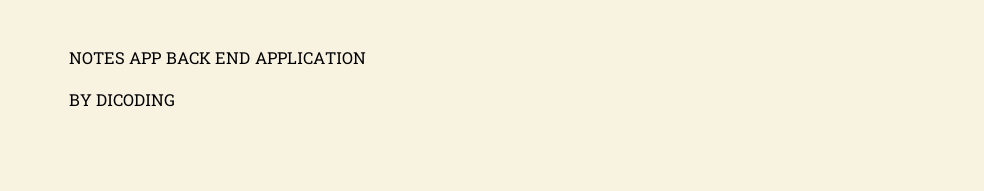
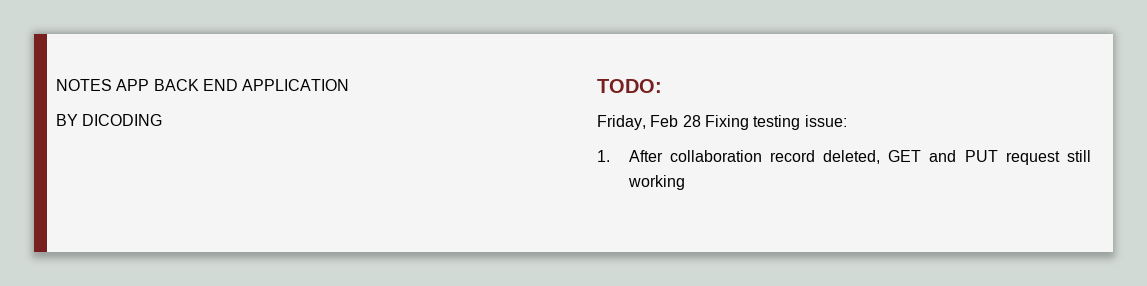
+ TODO:
+ Friday, Feb 28 Fixing testing issue:
+ 1. After collaboration record deleted, GET and PUT request still working

